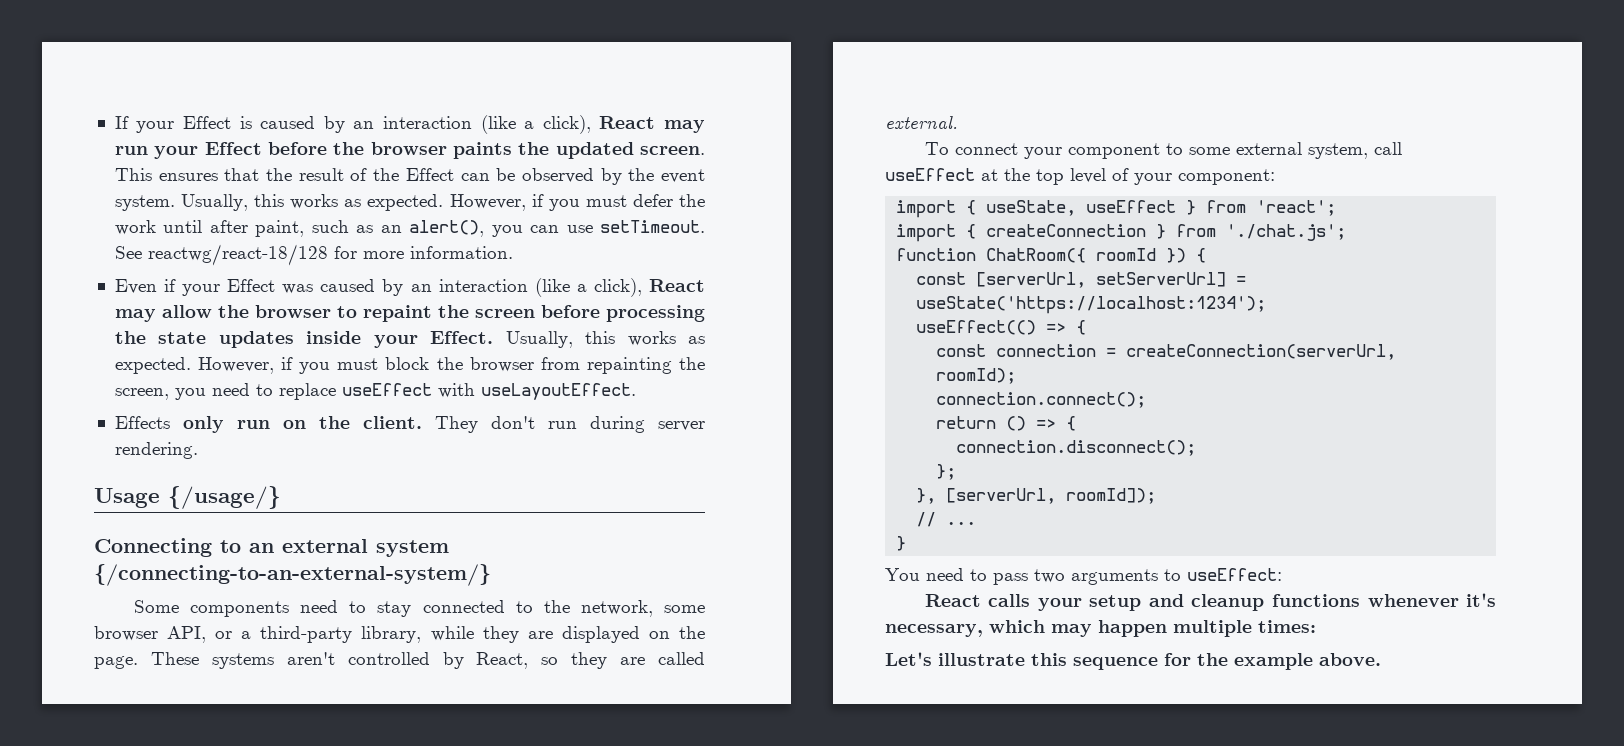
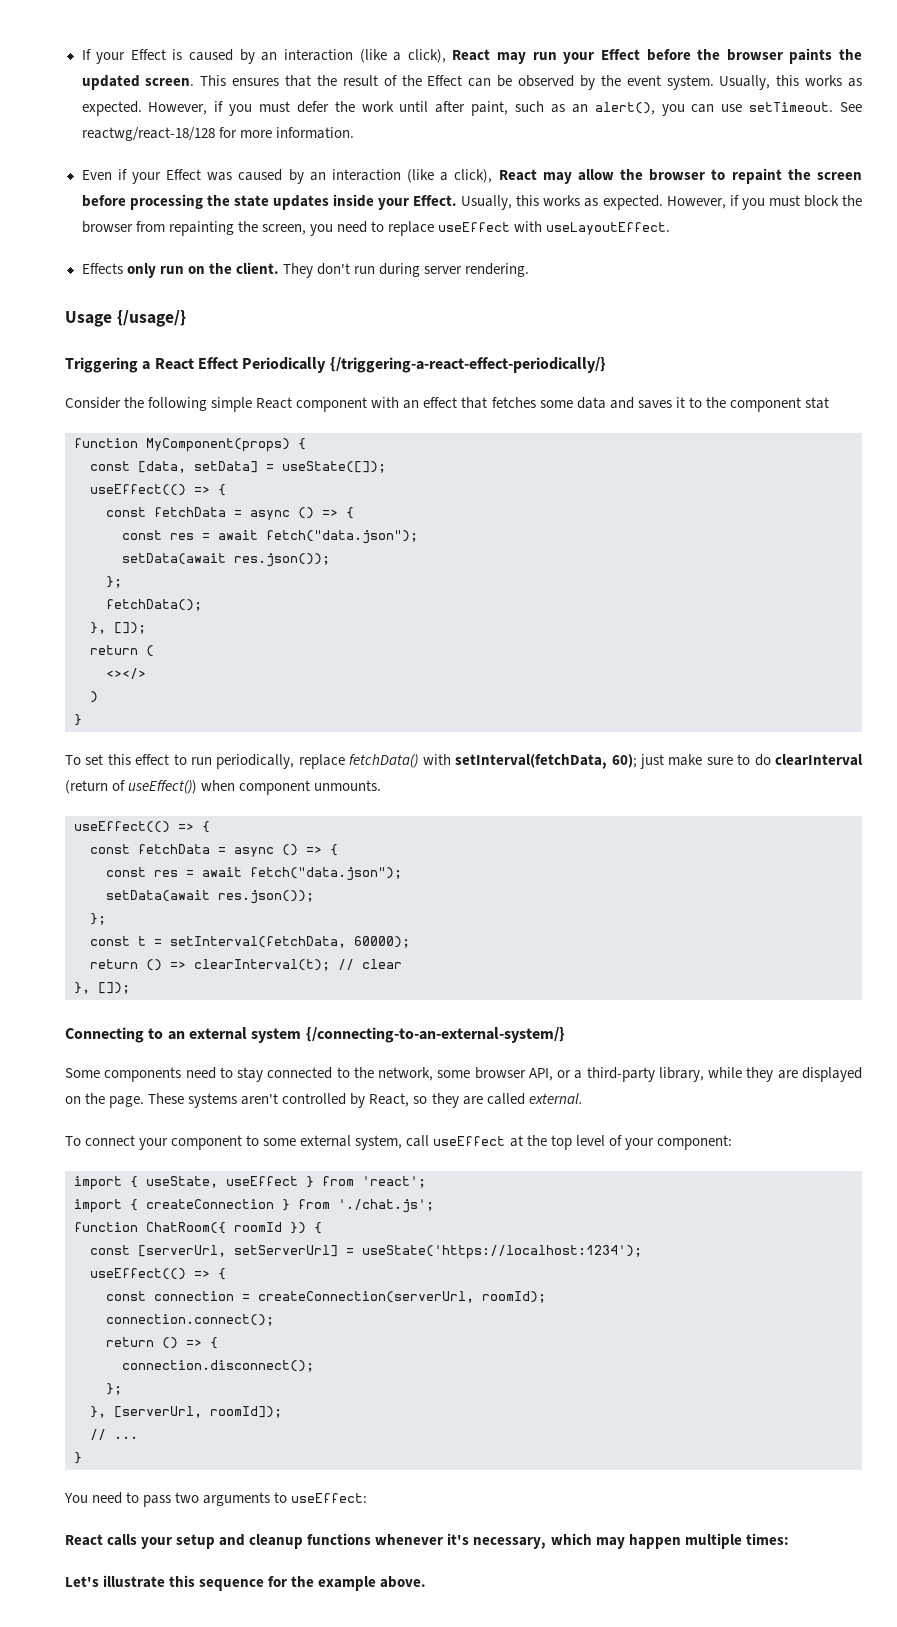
+ Triggering a React Effect Periodically {/triggering-a-react-effect-periodically/}
+ Consider the following simple React component with an effect that fetches some data and saves it to the component stat
+ function MyComponent(props) {
+ const [data, setData] = useState([]);
+ useEffect(() => {
+ const fetchData = async () => {
+ const res = await fetch("data.json");
+ setData(await res.json());
+ };
+ fetchData();
+ }, []);
+ return (
+ <></>
+ )
+ }
+ To set this effect to run periodically, replace fetchData() with setInterval(fetchData, 60); just make sure to do clearInterval (return of useEffect()) when component unmounts.
+ useEffect(() => {
+ const fetchData = async () => {
+ const res = await fetch("data.json");
+ setData(await res.json());
+ };
+ const t = setInterval(fetchData, 60000);
+ return () => clearInterval(t); // clear
+ }, []);

